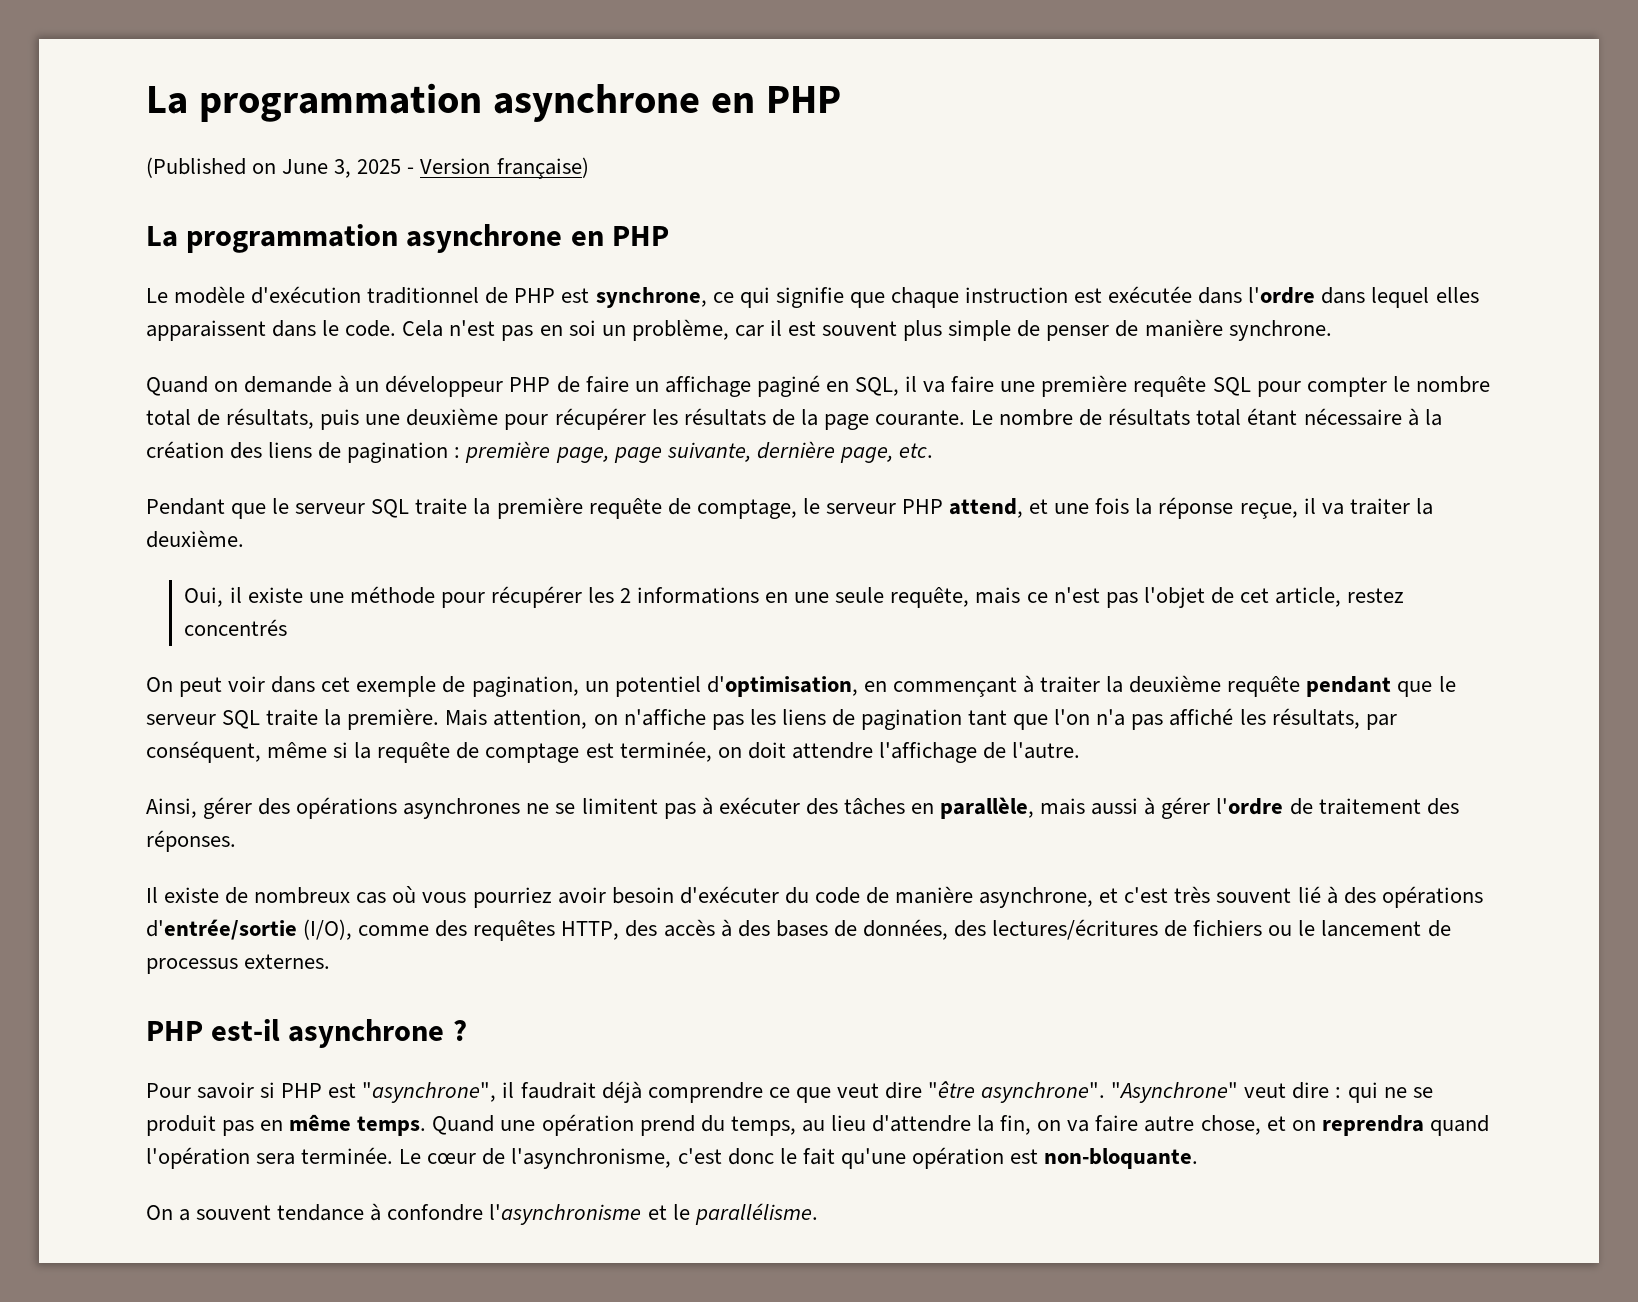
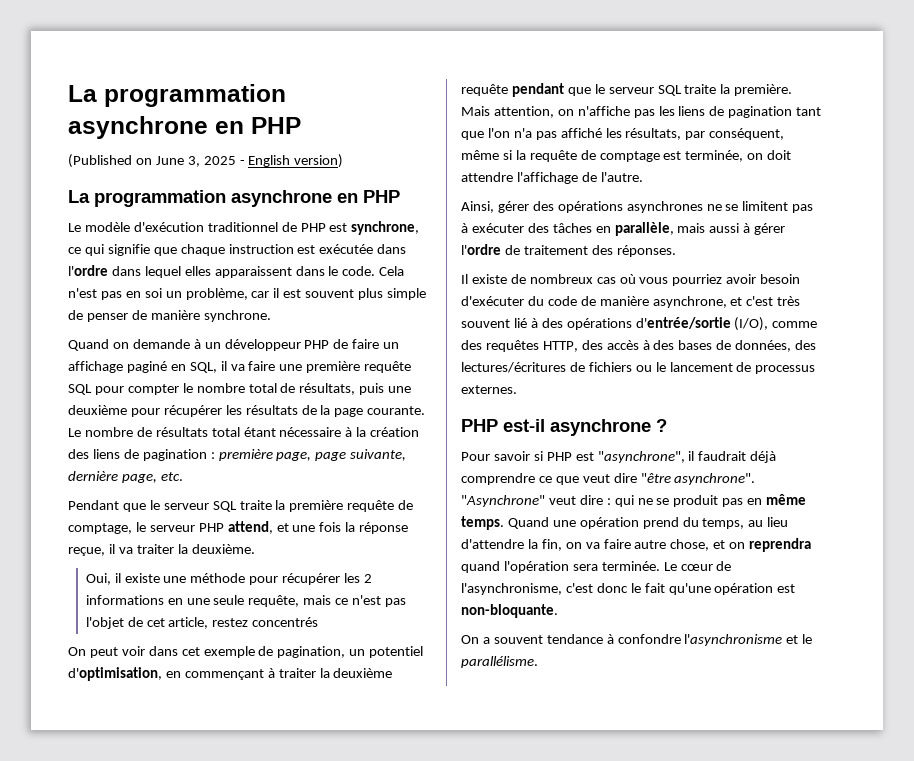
- (Published on June 3, 2025 - Version française)
+ (Published on June 3, 2025 - English version)

